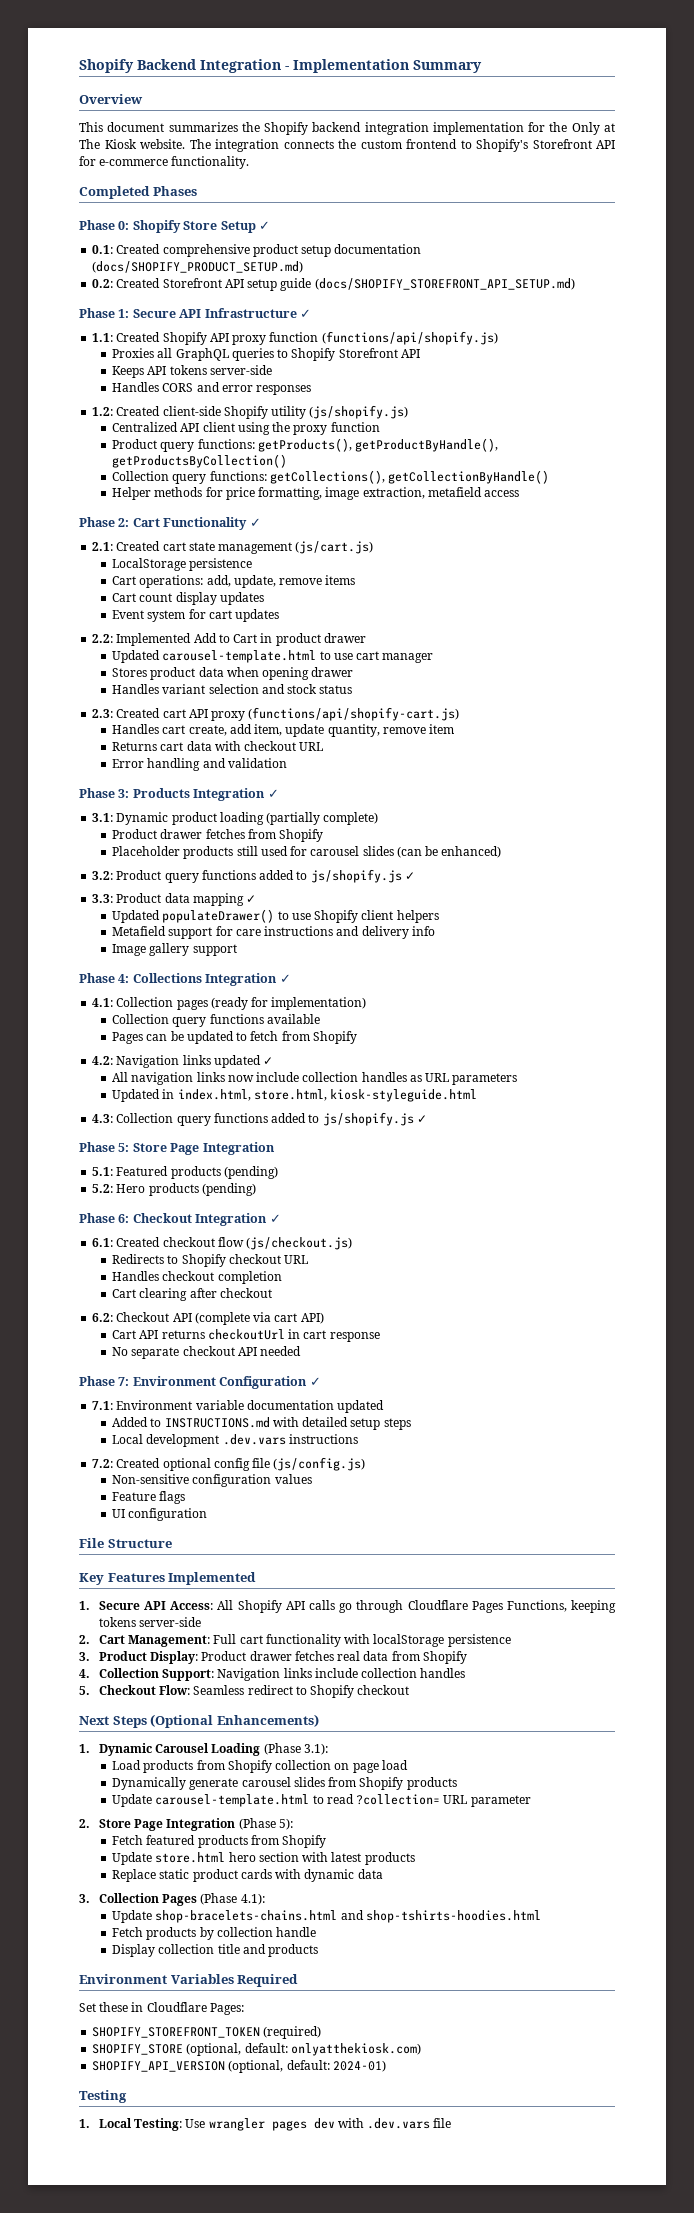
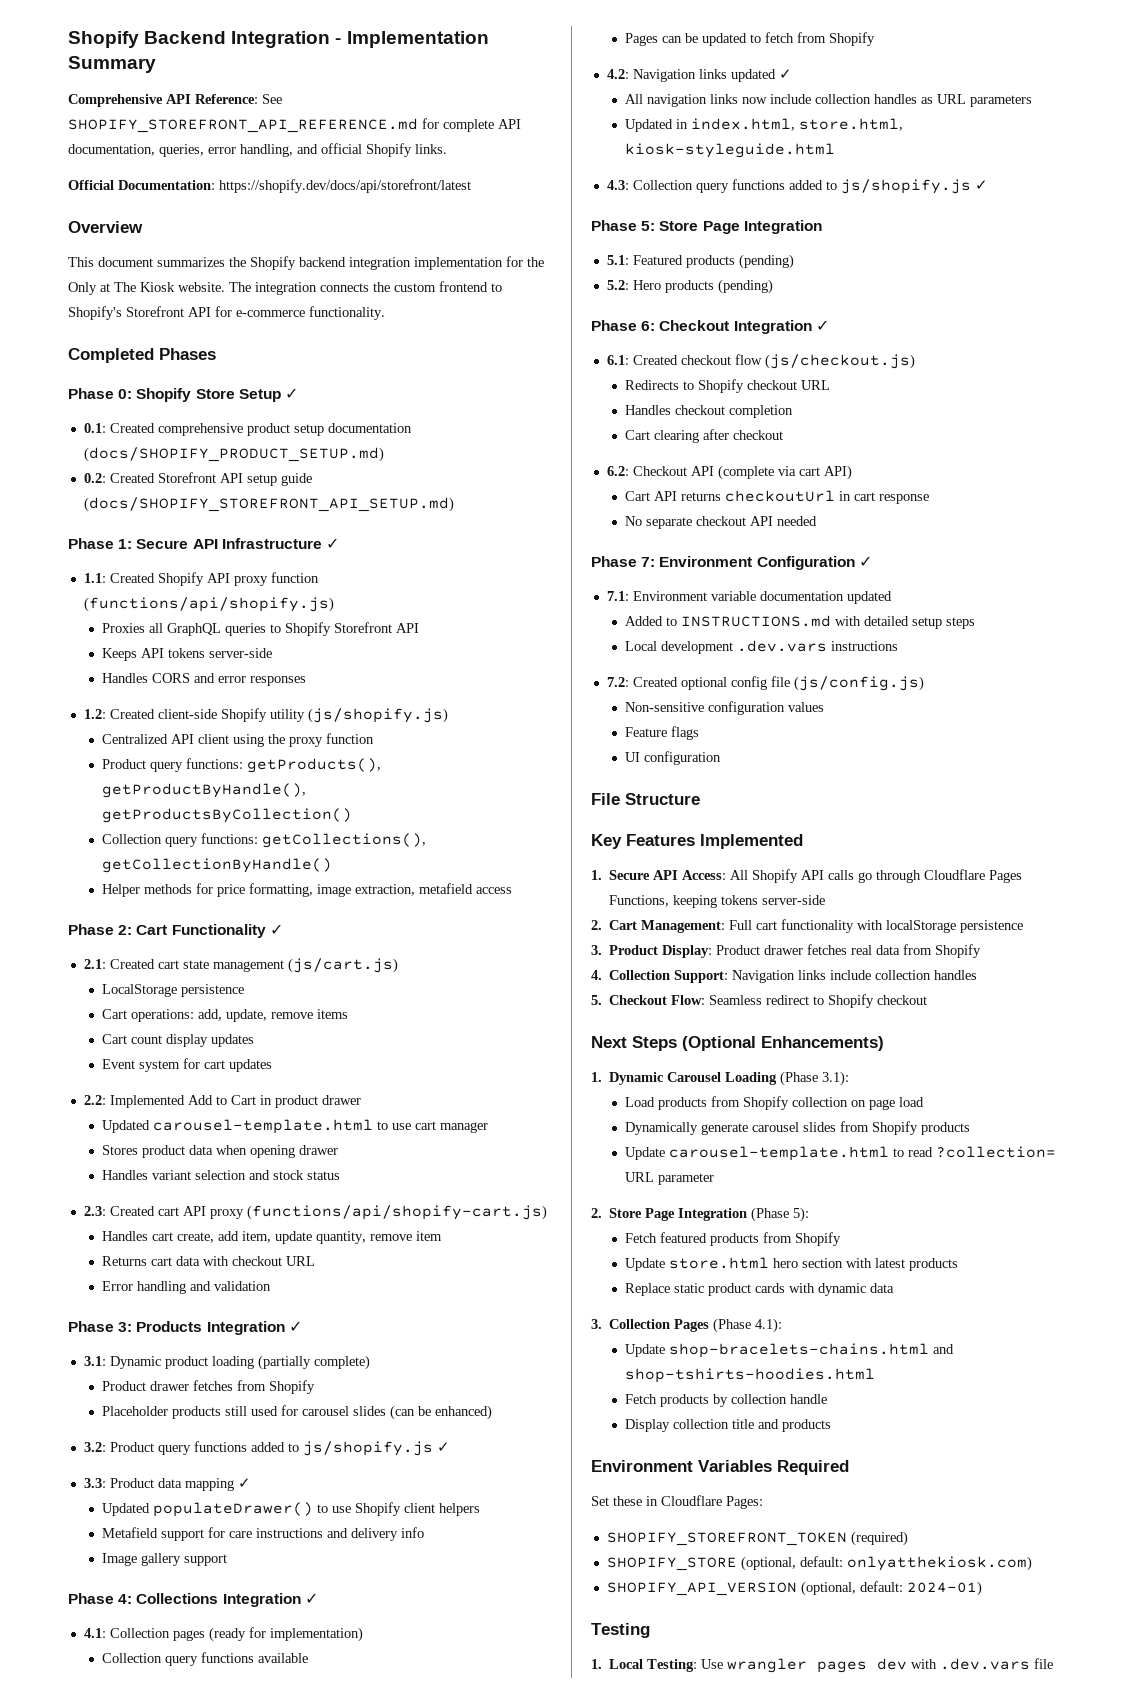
+ Comprehensive API Reference: See SHOPIFY_STOREFRONT_API_REFERENCE.md for complete API documentation, queries, error handling, and official Shopify links.
+ Official Documentation: https://shopify.dev/docs/api/storefront/latest

